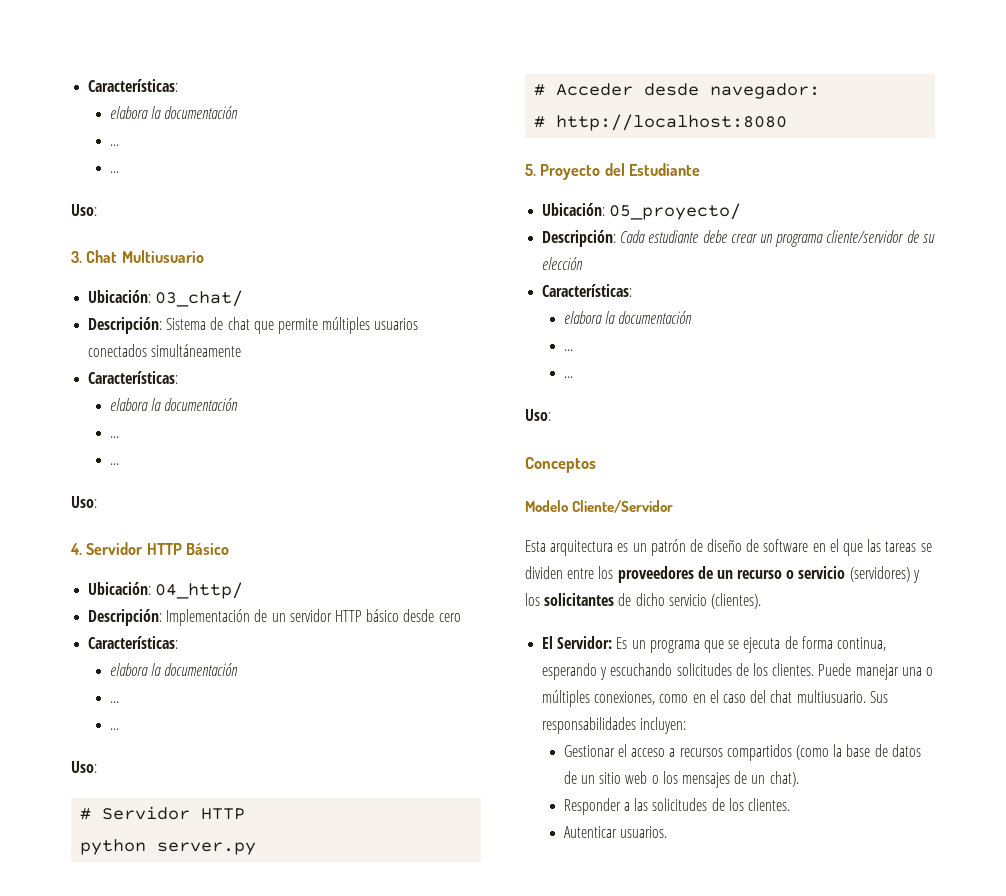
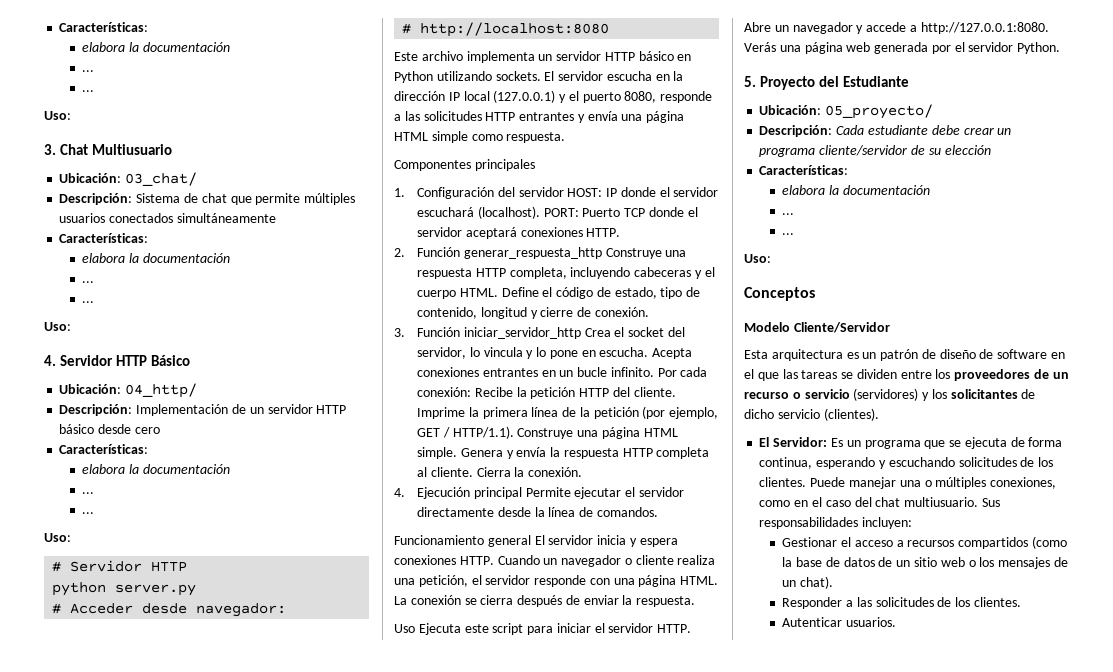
+ Este archivo implementa un servidor HTTP básico en Python utilizando sockets. El servidor escucha en la dirección IP local (127.0.0.1) y el puerto 8080, responde a las solicitudes HTTP entrantes y envía una página HTML simple como respuesta.
+ Componentes principales
+ 1. Configuración del servidor HOST: IP donde el servidor escuchará (localhost). PORT: Puerto TCP donde el servidor aceptará conexiones HTTP.
+ 2. Función generar_respuesta_http Construye una respuesta HTTP completa, incluyendo cabeceras y el cuerpo HTML. Define el código de estado, tipo de contenido, longitud y cierre de conexión.
+ 3. Función iniciar_servidor_http Crea el socket del servidor, lo vincula y lo pone en escucha. Acepta conexiones entrantes en un bucle infinito. Por cada conexión: Recibe la petición HTTP del cliente. Imprime la primera línea de la petición (por ejemplo, GET / HTTP/1.1). Construye una página HTML simple. Genera y envía la respuesta HTTP completa al cliente. Cierra la conexión.
+ 4. Ejecución principal Permite ejecutar el servidor directamente desde la línea de comandos.
+ Funcionamiento general El servidor inicia y espera conexiones HTTP. Cuando un navegador o cliente realiza una petición, el servidor responde con una página HTML. La conexión se cierra después de enviar la respuesta.
+ Uso Ejecuta este script para iniciar el servidor HTTP. Abre un navegador y accede a http://127.0.0.1:8080. Verás una página web generada por el servidor Python.

